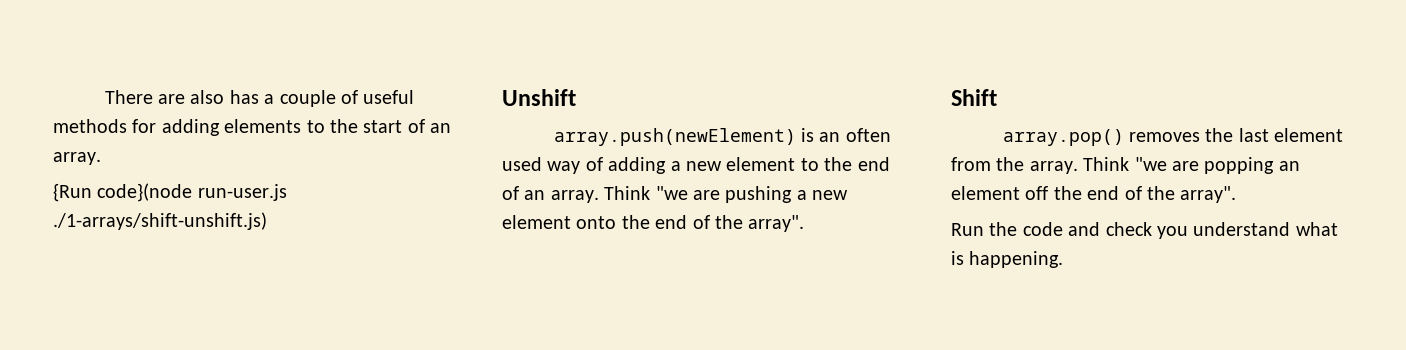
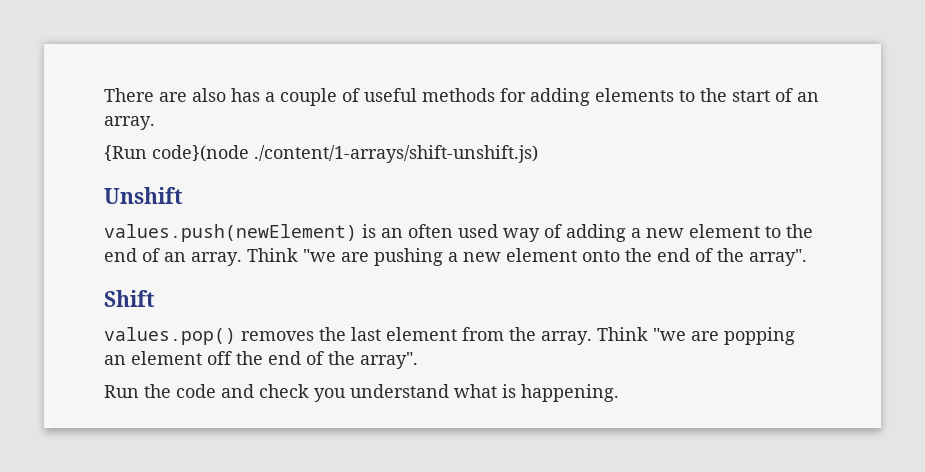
- {Run code}(node run-user.js ./1-arrays/shift-unshift.js)
+ {Run code}(node ./content/1-arrays/shift-unshift.js)
- array.push(newElement) is an often used way of adding a new element to the end of an array.
+ values.push(newElement) is an often used way of adding a new element to the end of an array.
- array.pop() removes the last element from the array.
+ values.pop() removes the last element from the array.

